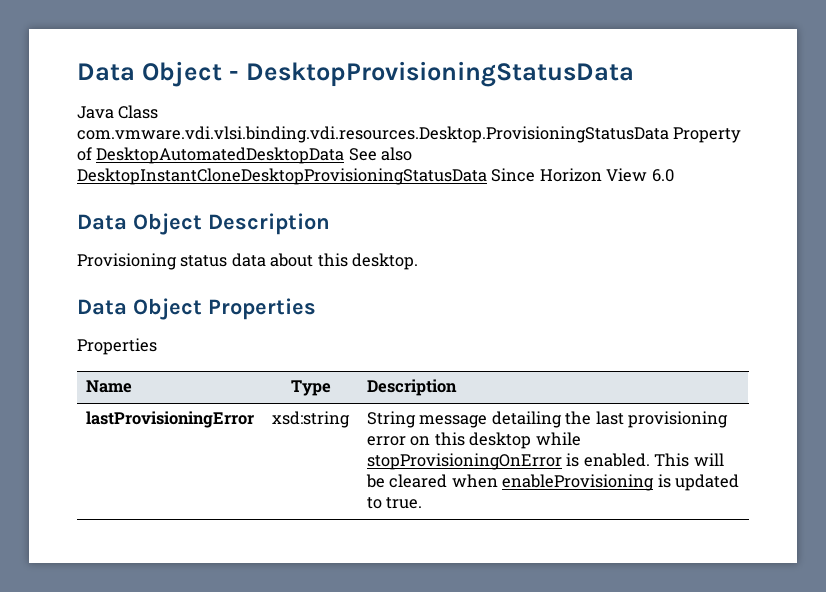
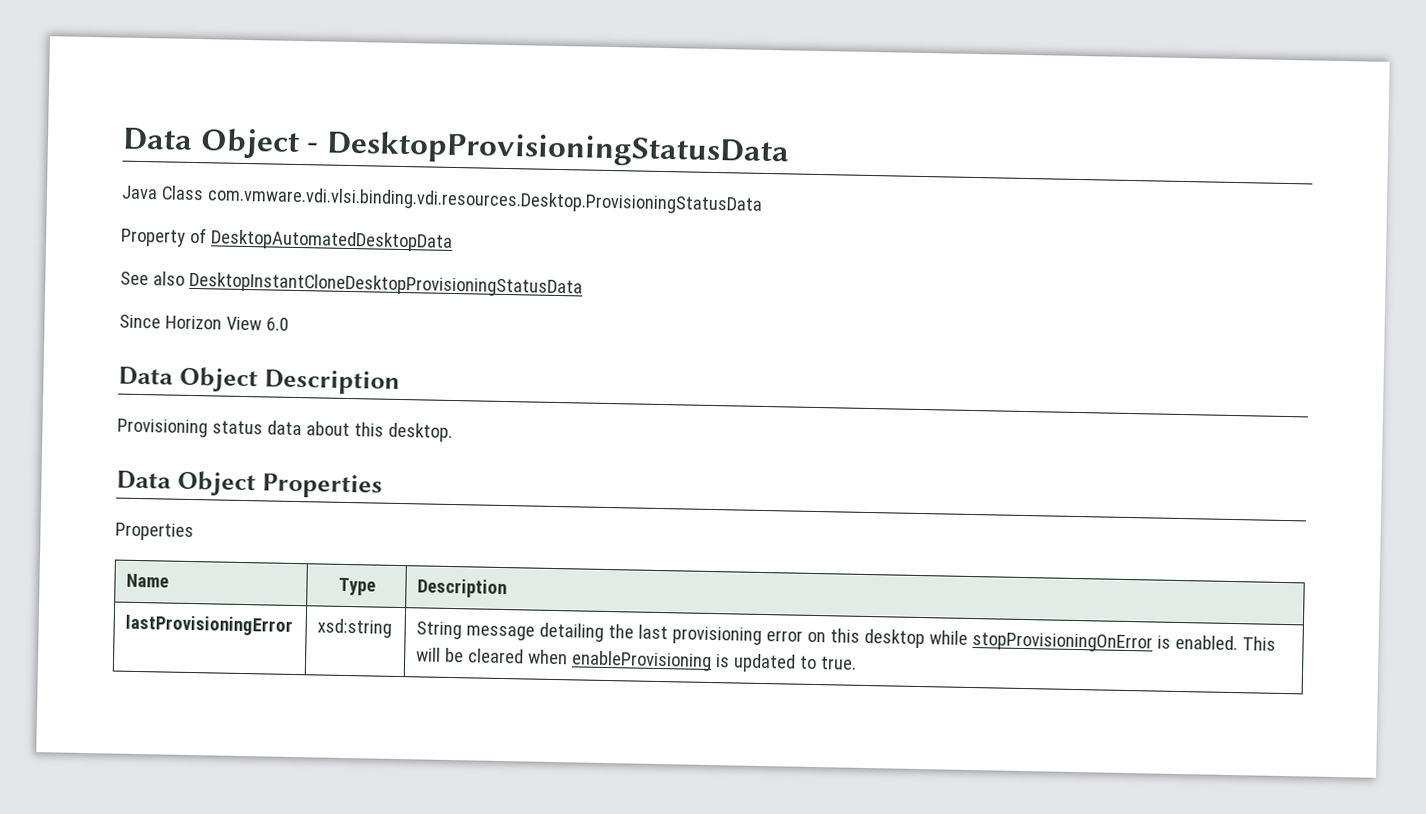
- Java Class com.vmware.vdi.vlsi.binding.vdi.resources.Desktop.ProvisioningStatusData Property of DesktopAutomatedDesktopData See also DesktopInstantCloneDesktopProvisioningStatusData Since Horizon View 6.0
+ Java Class com.vmware.vdi.vlsi.binding.vdi.resources.Desktop.ProvisioningStatusData
+ Property of DesktopAutomatedDesktopData
+ See also DesktopInstantCloneDesktopProvisioningStatusData
+ Since Horizon View 6.0

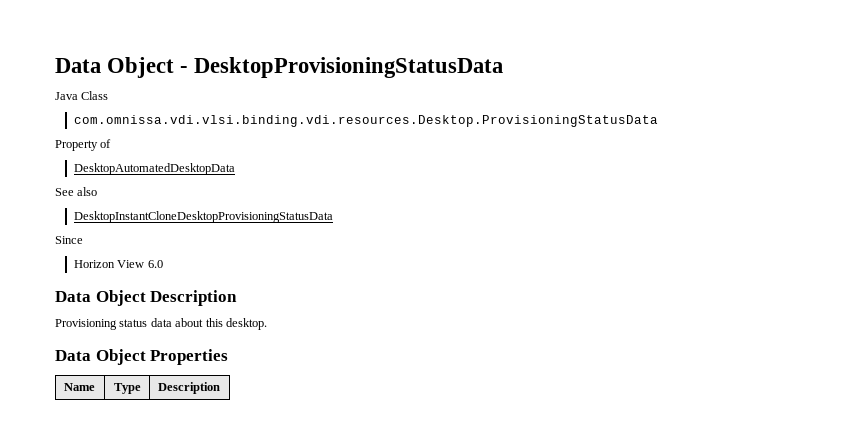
- Java Class com.vmware.vdi.vlsi.binding.vdi.resources.Desktop.ProvisioningStatusData
+ Java Class
+ com.omnissa.vdi.vlsi.binding.vdi.resources.Desktop.ProvisioningStatusData
- Property of DesktopAutomatedDesktopData
+ Property of
+ DesktopAutomatedDesktopData
- See also DesktopInstantCloneDesktopProvisioningStatusData
+ See also
+ DesktopInstantCloneDesktopProvisioningStatusData
- Since Horizon View 6.0
+ Since
+ Horizon View 6.0
  Data Object Properties
- Properties
- lastProvisioningError | xsd:string | String message detailing the last provisioning error on this desktop while stopProvisioningOnError is enabled. This will be cleared when enableProvisioning is updated to true.

